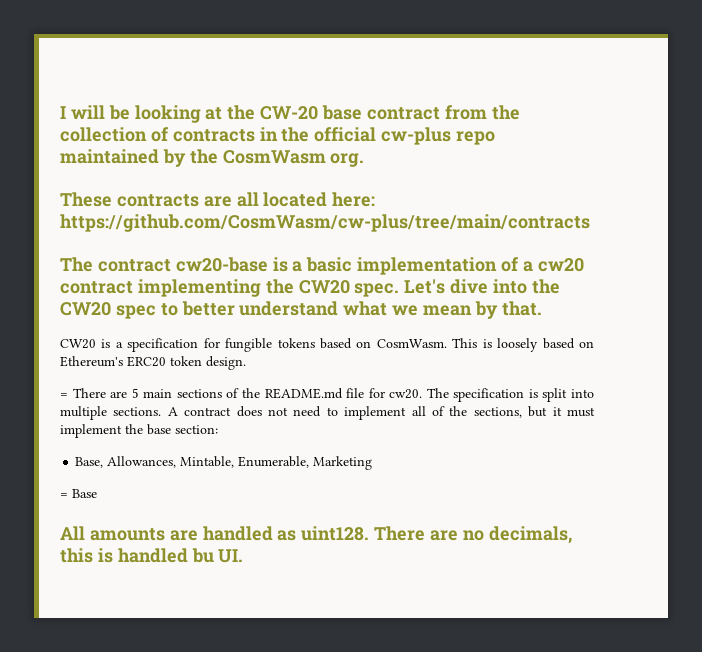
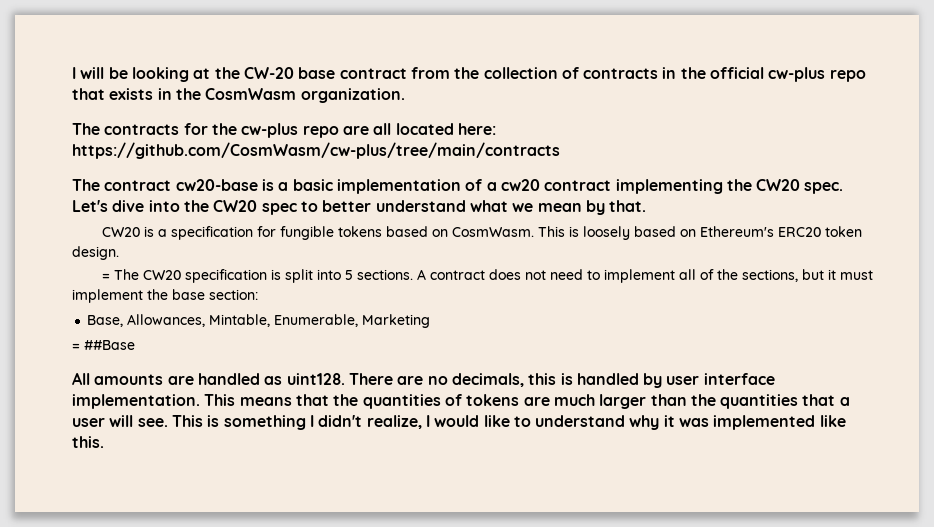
- I will be looking at the CW-20 base contract from the collection of contracts in the official cw-plus repo maintained by the CosmWasm org.
- These contracts are all located here: https://github.com/CosmWasm/cw-plus/tree/main/contracts
+ I will be looking at the CW-20 base contract from the collection of contracts in the official cw-plus repo that exists in the CosmWasm organization.
+ The contracts for the cw-plus repo are all located here: https://github.com/CosmWasm/cw-plus/tree/main/contracts
- = There are 5 main sections of the README.md file for cw20. The specification is split into multiple sections.
+ = The CW20 specification is split into 5 sections.
- = Base
+ = ##Base
- There are no decimals, this is handled bu UI.
+ There are no decimals, this is handled by user interface implementation. This means that the quantities of tokens are much larger than the quantities that a user will see. This is something I didn't realize, I would like to understand why it was implemented like this.

